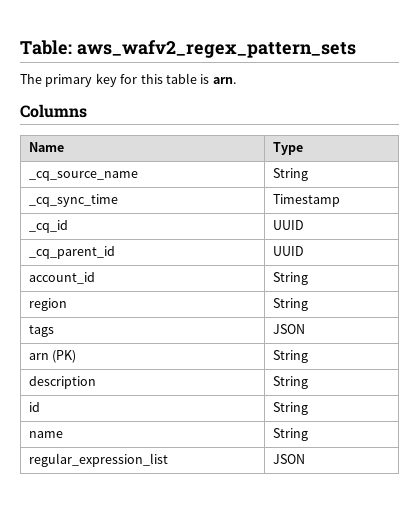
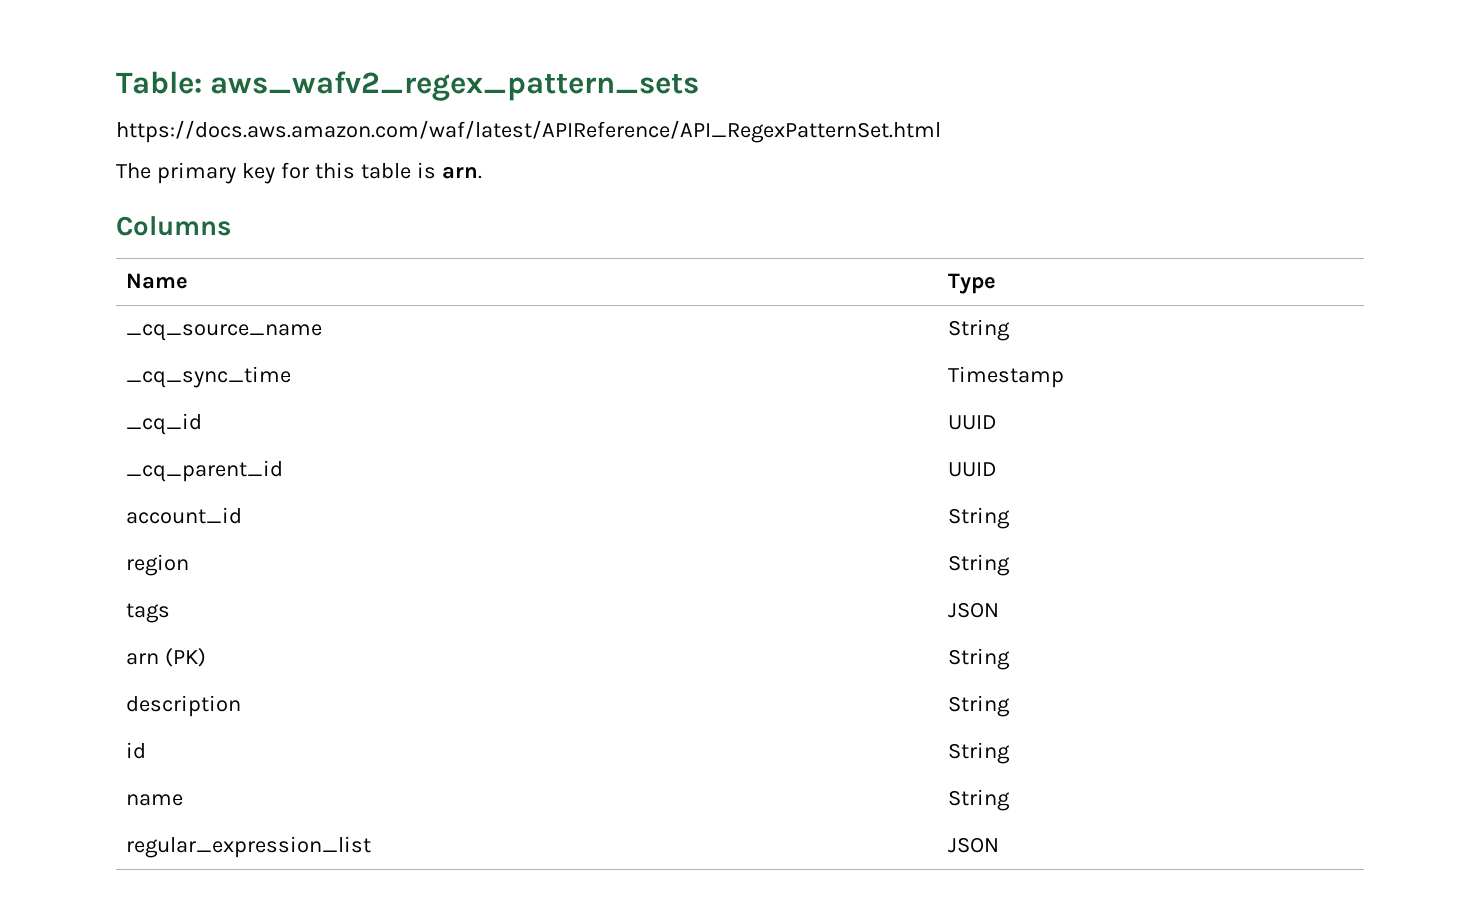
+ https://docs.aws.amazon.com/waf/latest/APIReference/API_RegexPatternSet.html

